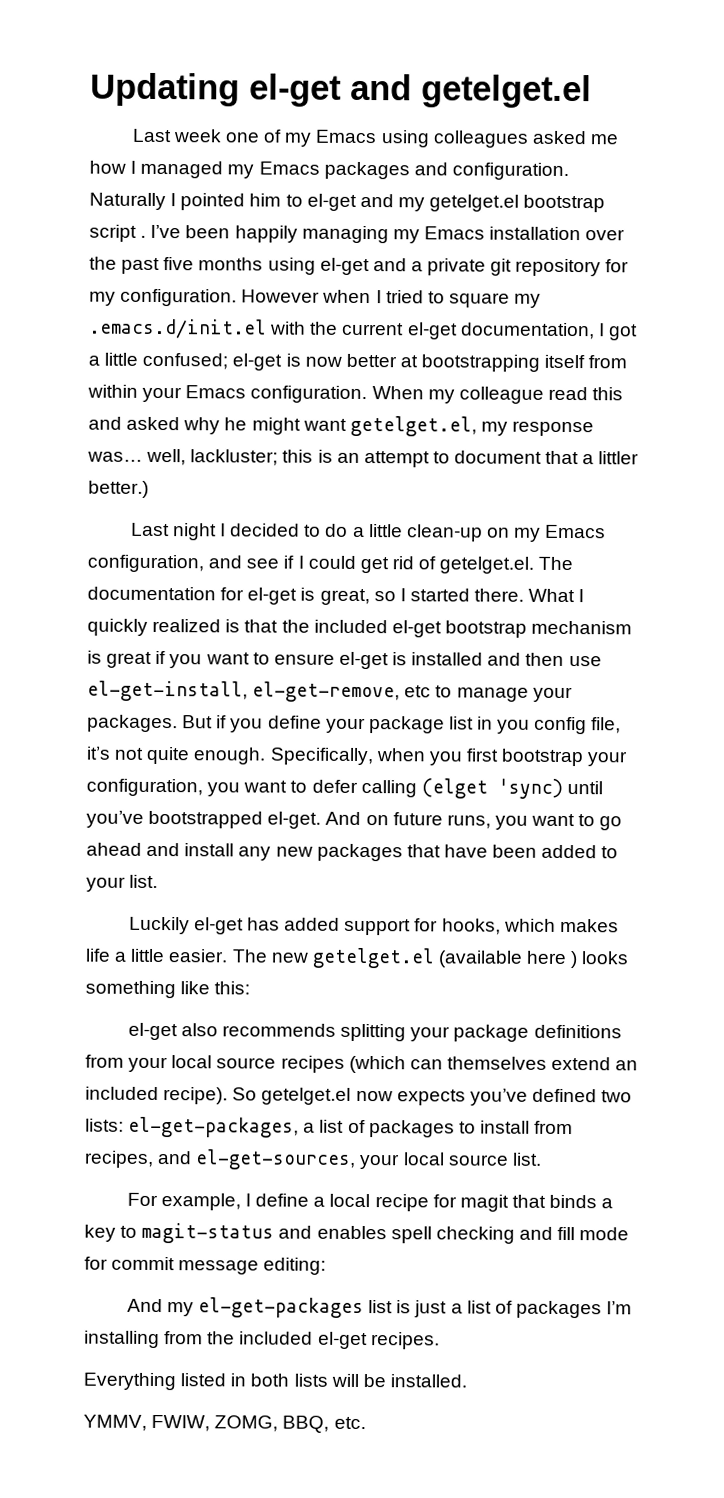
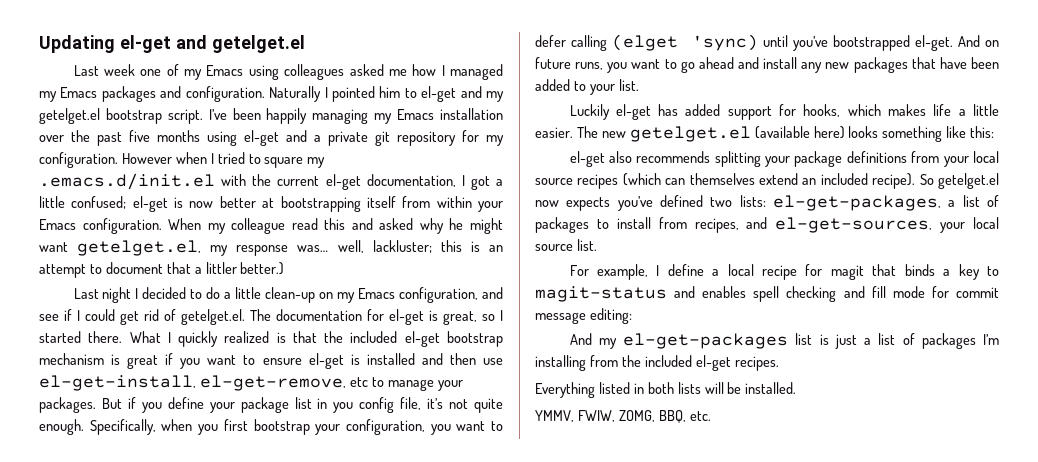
- Naturally I pointed him to el-get and my getelget.el bootstrap script .
+ Naturally I pointed him to el-get and my getelget.el bootstrap script.
- The new getelget.el (available here ) looks something like this:
+ The new getelget.el (available here) looks something like this:

